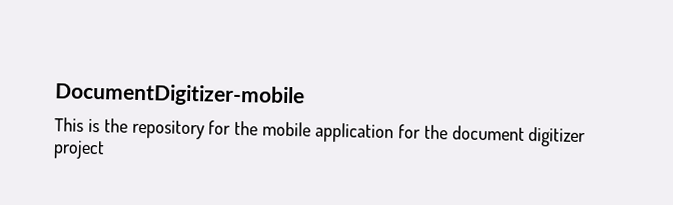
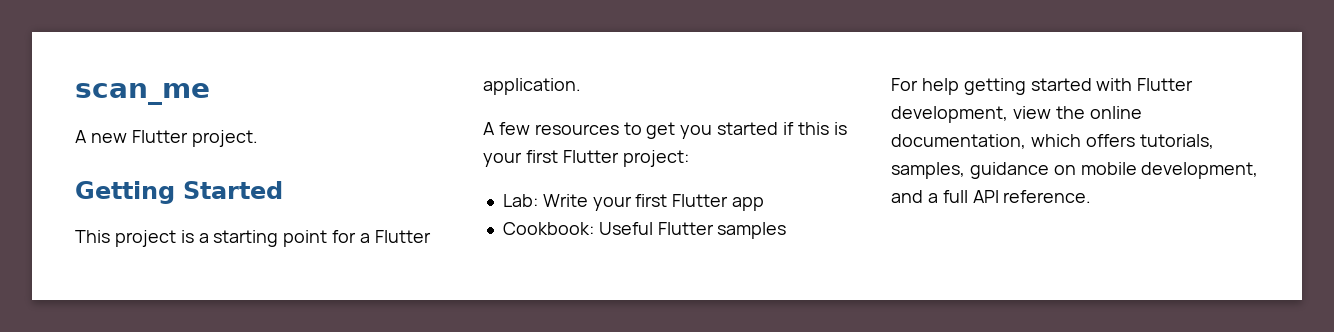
- DocumentDigitizer-mobile
- This is the repository for the mobile application for the document digitizer project
+ scan_me
+ A new Flutter project.
+ Getting Started
+ This project is a starting point for a Flutter application.
+ A few resources to get you started if this is your first Flutter project:
+ Lab: Write your first Flutter app
+ Cookbook: Useful Flutter samples
+ For help getting started with Flutter development, view the online documentation, which offers tutorials, samples, guidance on mobile development, and a full API reference.

